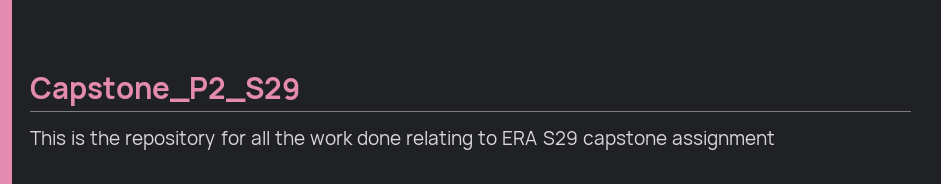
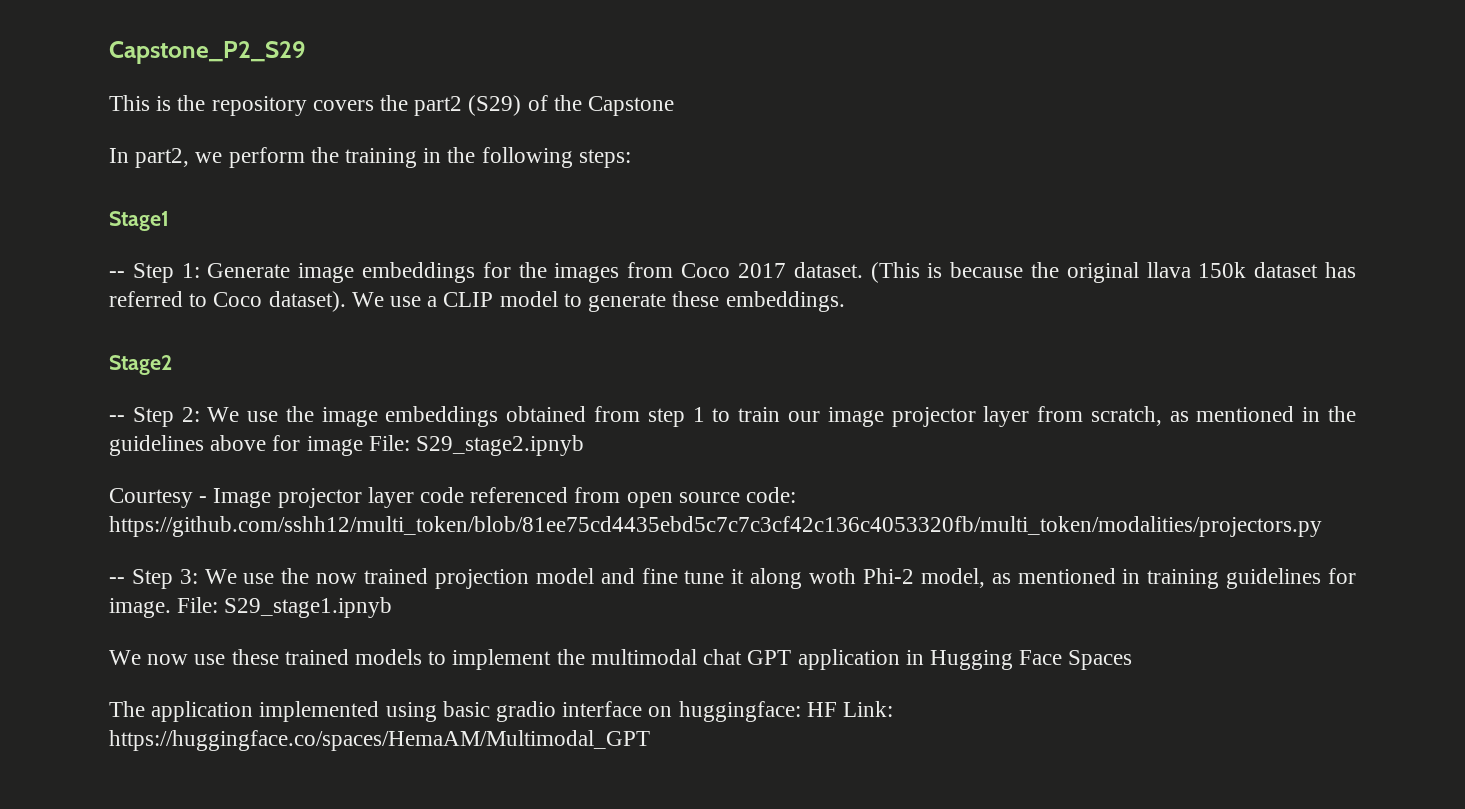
- This is the repository for all the work done relating to ERA S29 capstone assignment
+ This is the repository covers the part2 (S29) of the Capstone
+ In part2, we perform the training in the following steps:
+ Stage1
+ -- Step 1: Generate image embeddings for the images from Coco 2017 dataset. (This is because the original llava 150k dataset has referred to Coco dataset). We use a CLIP model to generate these embeddings.
+ Stage2
+ -- Step 2: We use the image embeddings obtained from step 1 to train our image projector layer from scratch, as mentioned in the guidelines above for image File: S29_stage2.ipnyb
+ Courtesy - Image projector layer code referenced from open source code: https://github.com/sshh12/multi_token/blob/81ee75cd4435ebd5c7c7c3cf42c136c4053320fb/multi_token/modalities/projectors.py
+ -- Step 3: We use the now trained projection model and fine tune it along woth Phi-2 model, as mentioned in training guidelines for image. File: S29_stage1.ipnyb
+ We now use these trained models to implement the multimodal chat GPT application in Hugging Face Spaces
+ The application implemented using basic gradio interface on huggingface: HF Link: https://huggingface.co/spaces/HemaAM/Multimodal_GPT

